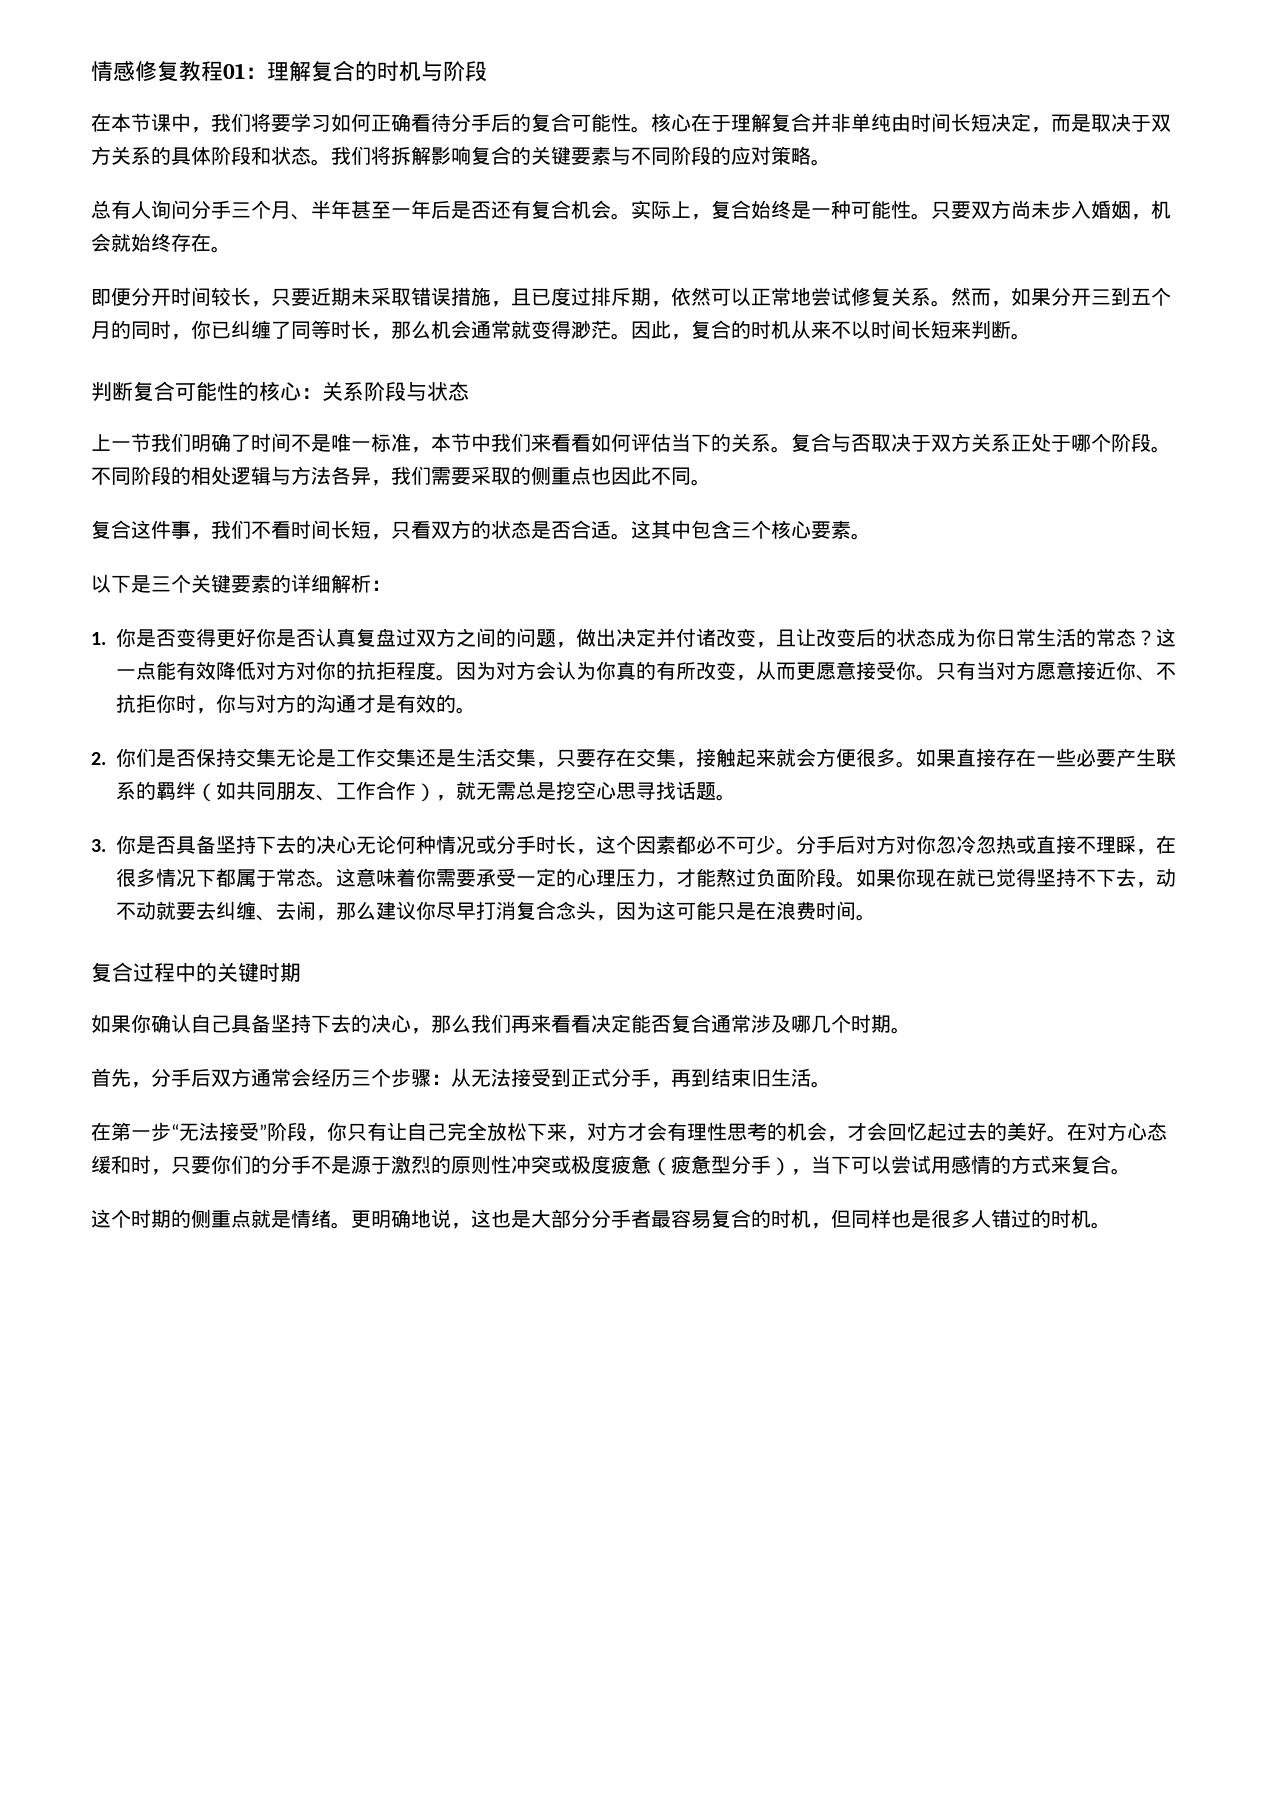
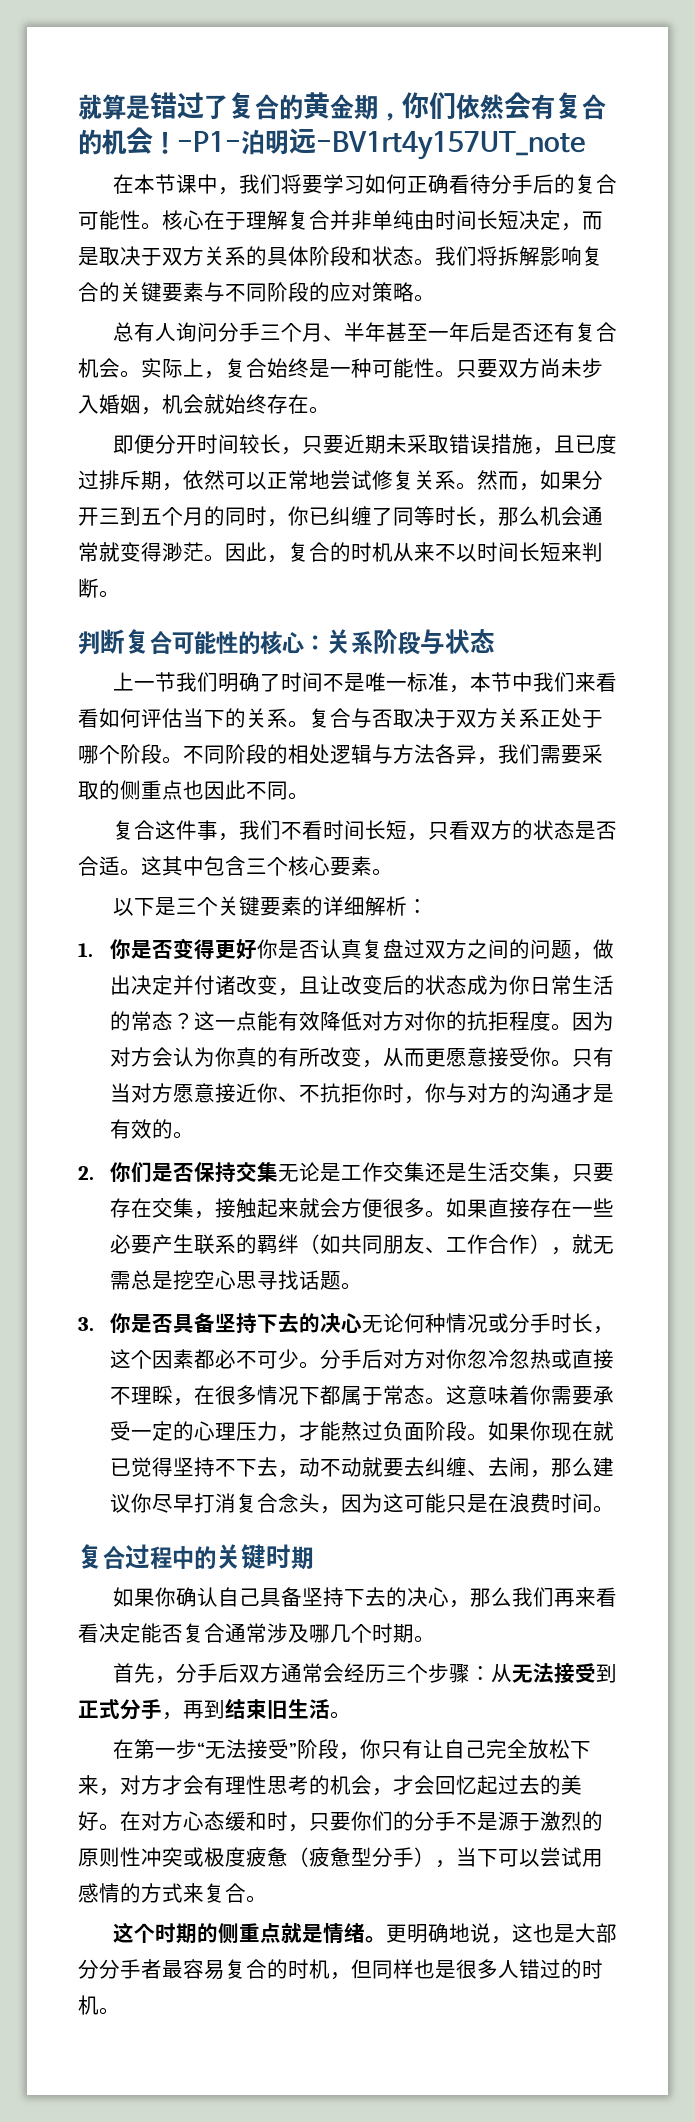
- 情感修复教程01：理解复合的时机与阶段
+ 就算是错过了复合的黄金期，你们依然会有复合的机会！-P1-泊明远-BV1rt4y157UT_note

